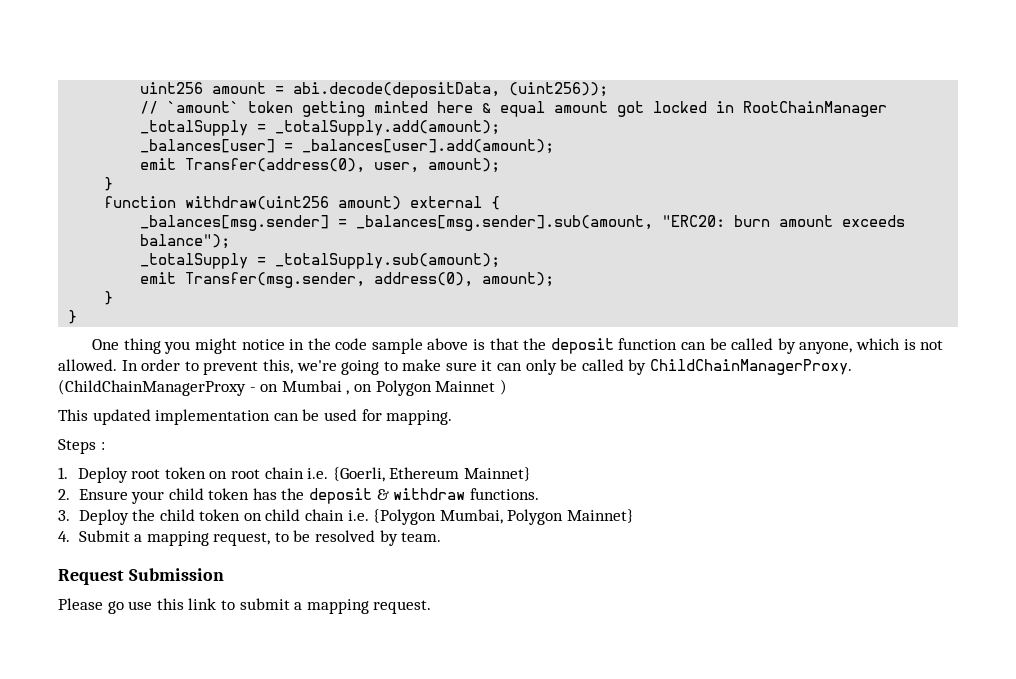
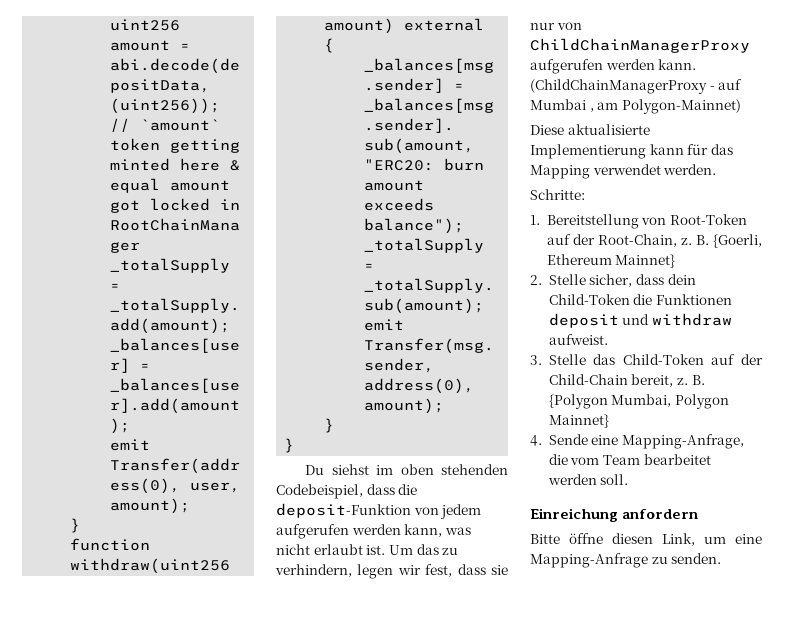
- One thing you might notice in the code sample above is that the deposit function can be called by anyone, which is not allowed. In order to prevent this, we're going to make sure it can only be called by ChildChainManagerProxy.
+ Du siehst im oben stehenden Codebeispiel, dass die deposit-Funktion von jedem aufgerufen werden kann, was nicht erlaubt ist. Um das zu verhindern, legen wir fest, dass sie nur von ChildChainManagerProxy aufgerufen werden kann.
- (ChildChainManagerProxy - on Mumbai , on Polygon Mainnet )
- This updated implementation can be used for mapping.
- Steps :
- 1. Deploy root token on root chain i.e. {Goerli, Ethereum Mainnet}
- 2. Ensure your child token has the deposit & withdraw functions.
- 3. Deploy the child token on child chain i.e. {Polygon Mumbai, Polygon Mainnet}
+ (ChildChainManagerProxy - auf Mumbai , am Polygon-Mainnet)
+ Diese aktualisierte Implementierung kann für das Mapping verwendet werden.
+ Schritte:
+ 1. Bereitstellung von Root-Token auf der Root-Chain, z. B. {Goerli, Ethereum Mainnet}
+ 2. Stelle sicher, dass dein Child-Token die Funktionen deposit und withdraw aufweist.
+ 3. Stelle das Child-Token auf der Child-Chain bereit, z. B. {Polygon Mumbai, Polygon Mainnet}
- 4. Submit a mapping request, to be resolved by team.
- Request Submission
- Please go use this link to submit a mapping request.
+ 4. Sende eine Mapping-Anfrage, die vom Team bearbeitet werden soll.
+ Einreichung anfordern
+ Bitte öffne diesen Link, um eine Mapping-Anfrage zu senden.

